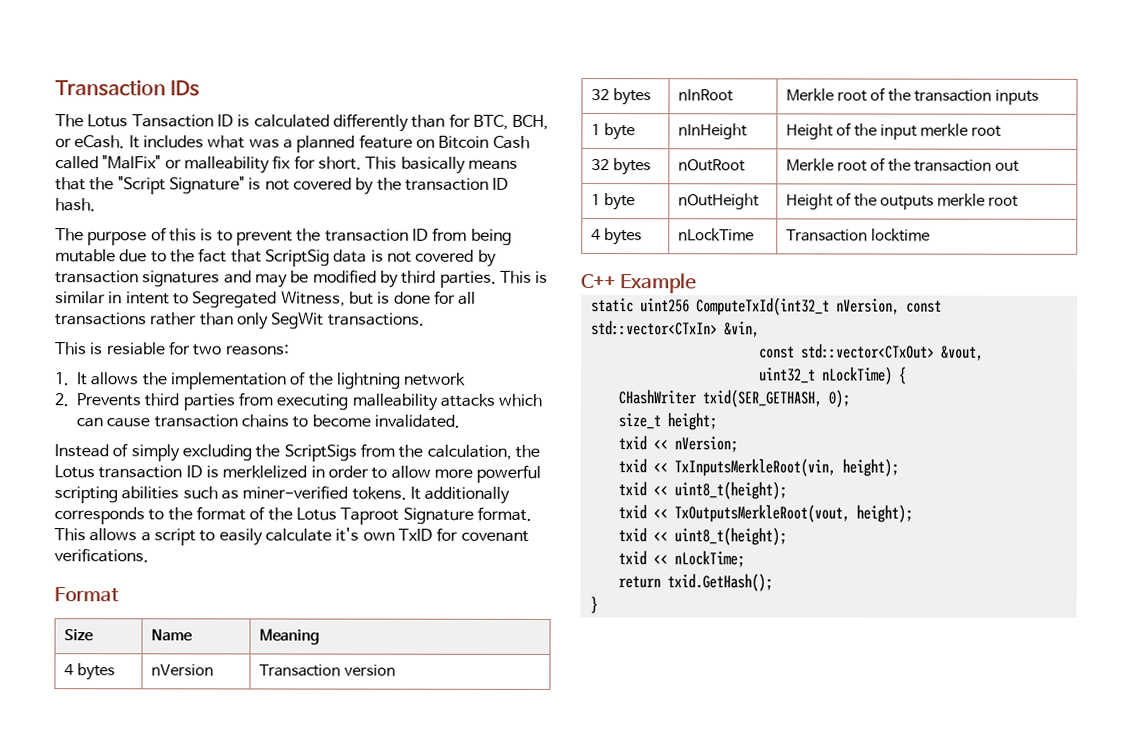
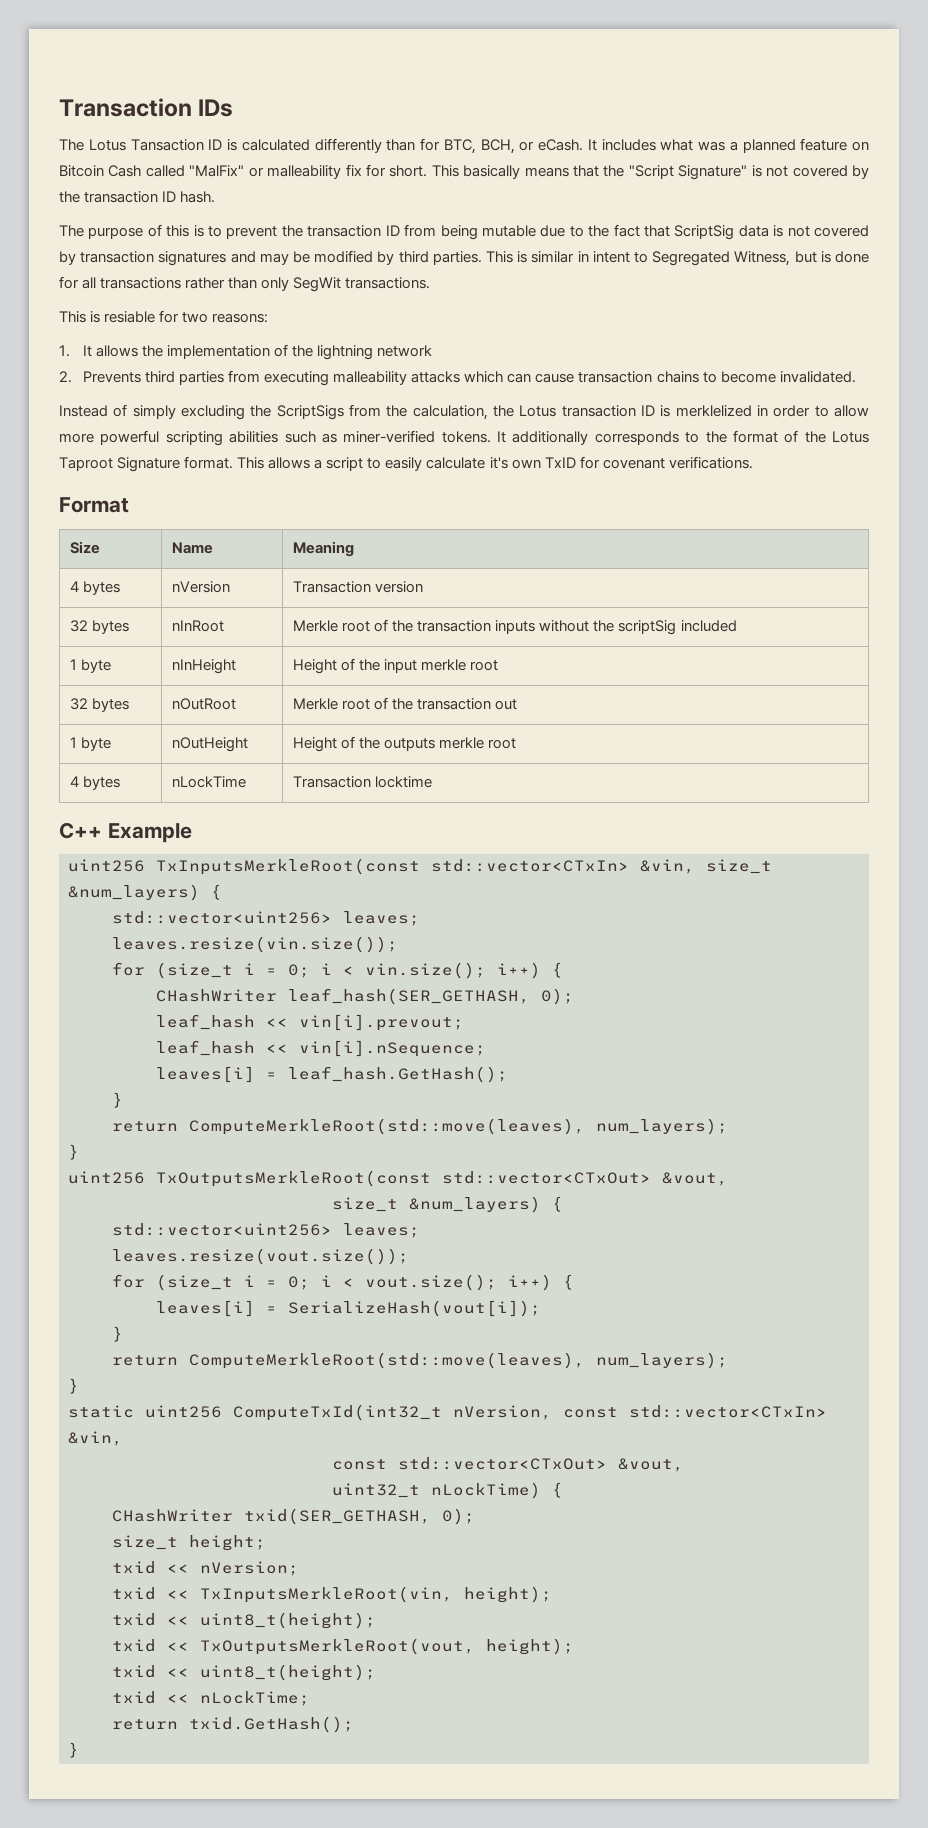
- 32 bytes | nInRoot | Merkle root of the transaction inputs
+ 32 bytes | nInRoot | Merkle root of the transaction inputs without the scriptSig included
+ uint256 TxInputsMerkleRoot(const std::vector<CTxIn> &vin, size_t &num_layers) {
+ std::vector<uint256> leaves;
+ leaves.resize(vin.size());
+ for (size_t i = 0; i < vin.size(); i++) {
+ CHashWriter leaf_hash(SER_GETHASH, 0);
+ leaf_hash << vin[i].prevout;
+ leaf_hash << vin[i].nSequence;
+ leaves[i] = leaf_hash.GetHash();
+ }
+ return ComputeMerkleRoot(std::move(leaves), num_layers);
+ }
+ uint256 TxOutputsMerkleRoot(const std::vector<CTxOut> &vout,
+ size_t &num_layers) {
+ std::vector<uint256> leaves;
+ leaves.resize(vout.size());
+ for (size_t i = 0; i < vout.size(); i++) {
+ leaves[i] = SerializeHash(vout[i]);
+ }
+ return ComputeMerkleRoot(std::move(leaves), num_layers);
+ }

